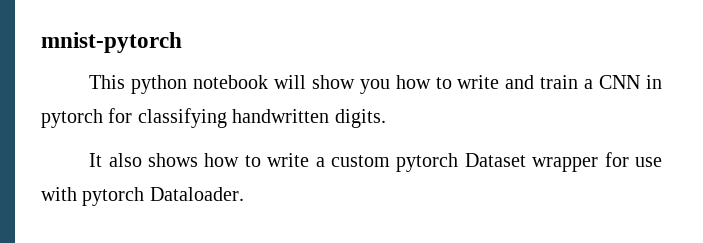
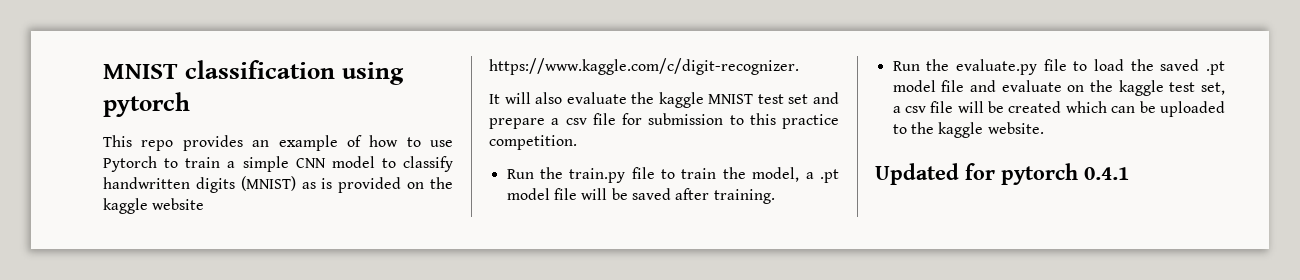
- mnist-pytorch
- This python notebook will show you how to write and train a CNN in pytorch for classifying handwritten digits.
- It also shows how to write a custom pytorch Dataset wrapper for use with pytorch Dataloader.
+ MNIST classification using pytorch
+ This repo provides an example of how to use Pytorch to train a simple CNN model to classify handwritten digits (MNIST) as is provided on the kaggle website https://www.kaggle.com/c/digit-recognizer.
+ It will also evaluate the kaggle MNIST test set and prepare a csv file for submission to this practice competition.
+ Run the train.py file to train the model, a .pt model file will be saved after training.
+ Run the evaluate.py file to load the saved .pt model file and evaluate on the kaggle test set, a csv file will be created which can be uploaded to the kaggle website.
+ Updated for pytorch 0.4.1

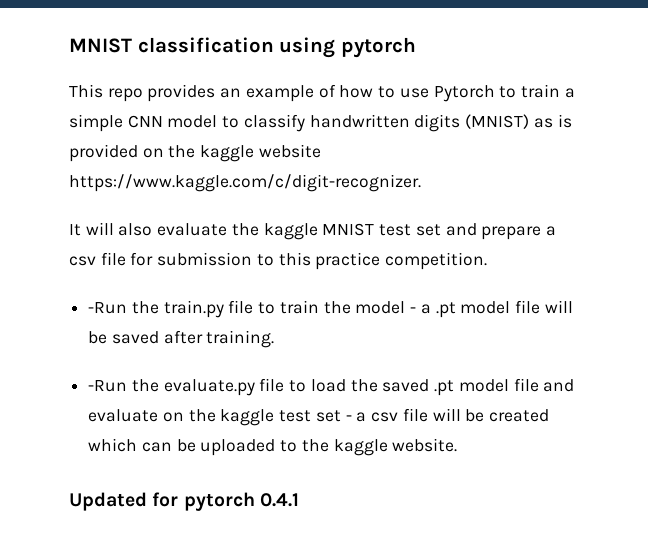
- Run the train.py file to train the model, a .pt model file will be saved after training.
+ -Run the train.py file to train the model - a .pt model file will be saved after training.
- Run the evaluate.py file to load the saved .pt model file and evaluate on the kaggle test set, a csv file will be created which can be uploaded to the kaggle website.
+ -Run the evaluate.py file to load the saved .pt model file and evaluate on the kaggle test set - a csv file will be created which can be uploaded to the kaggle website.

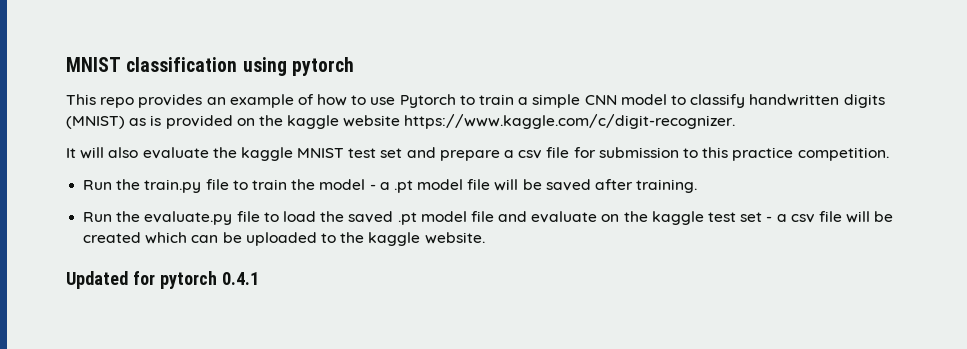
- -Run the train.py file to train the model - a .pt model file will be saved after training.
+ Run the train.py file to train the model - a .pt model file will be saved after training.
- -Run the evaluate.py file to load the saved .pt model file and evaluate on the kaggle test set - a csv file will be created which can be uploaded to the kaggle website.
+ Run the evaluate.py file to load the saved .pt model file and evaluate on the kaggle test set - a csv file will be created which can be uploaded to the kaggle website.

